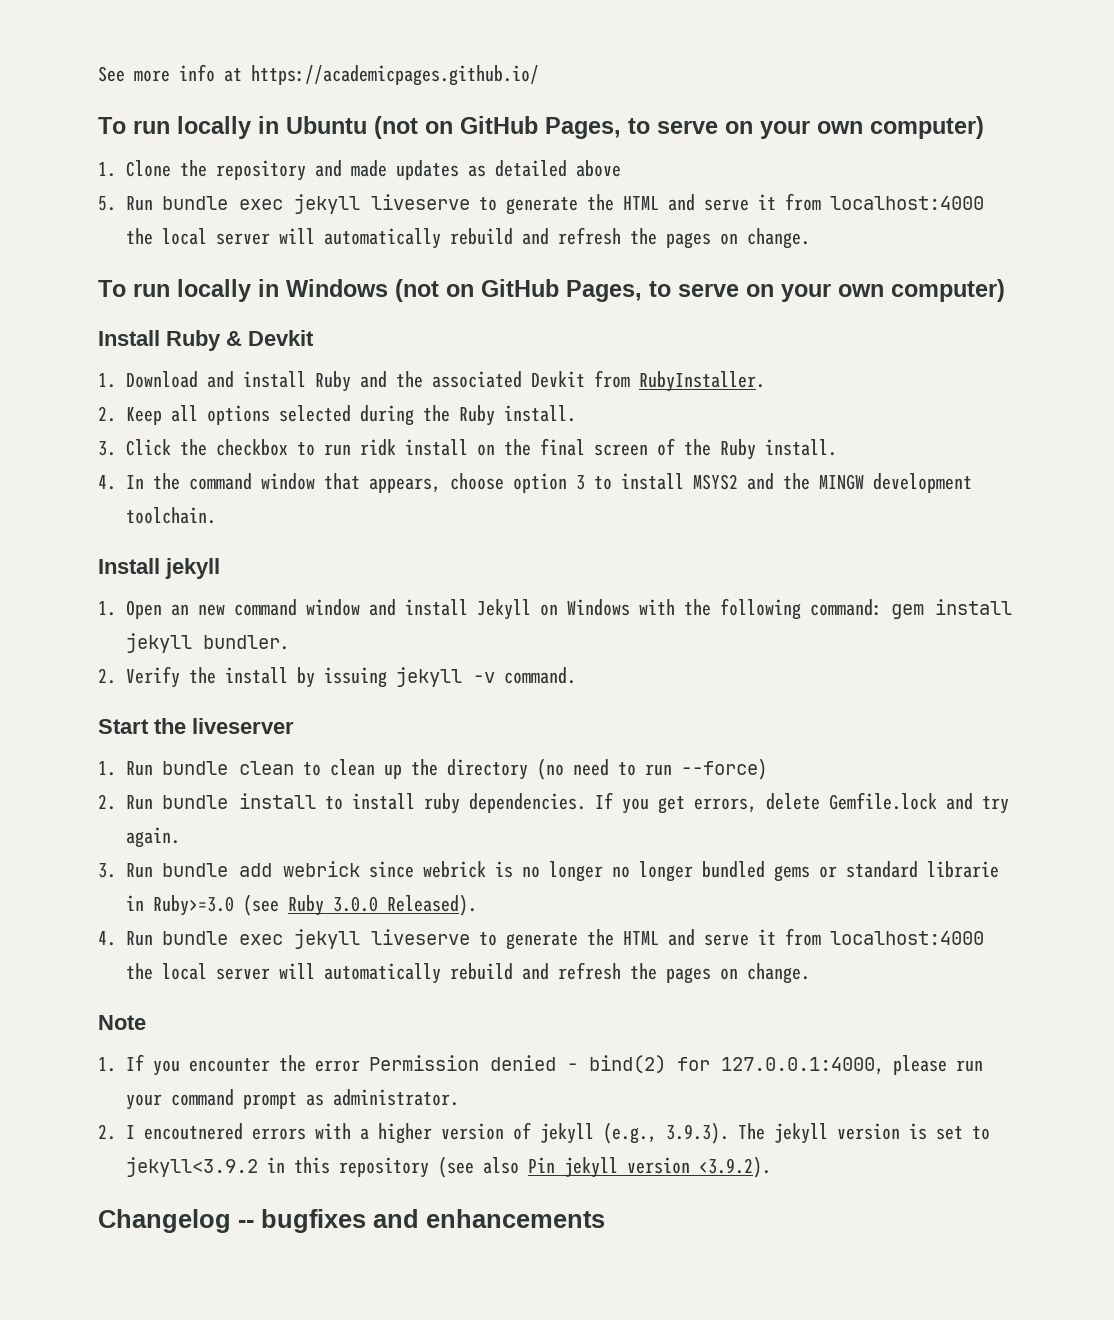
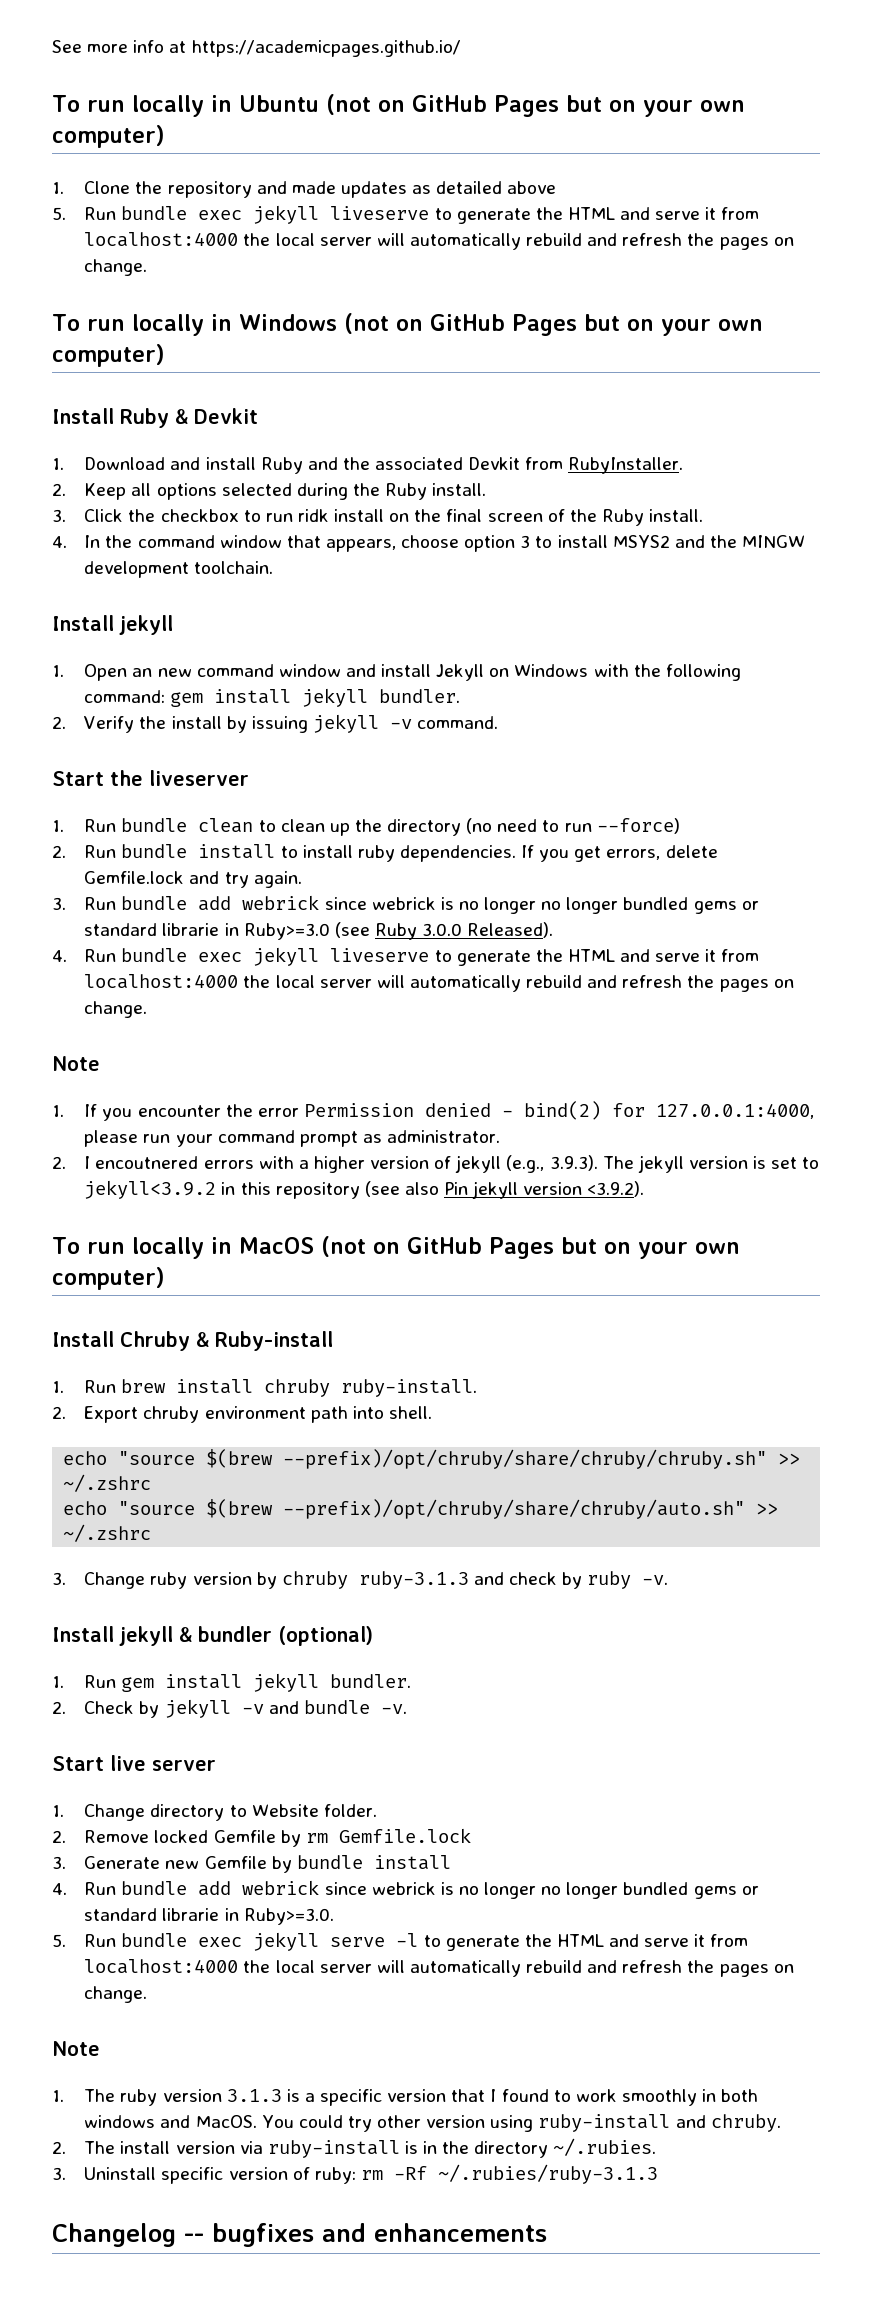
- To run locally in Ubuntu (not on GitHub Pages, to serve on your own computer)
+ To run locally in Ubuntu (not on GitHub Pages but on your own computer)
- To run locally in Windows (not on GitHub Pages, to serve on your own computer)
+ To run locally in Windows (not on GitHub Pages but on your own computer)
+ To run locally in MacOS (not on GitHub Pages but on your own computer)
+ Install Chruby & Ruby-install
+ 1. Run brew install chruby ruby-install.
+ 2. Export chruby environment path into shell.
+ echo "source $(brew --prefix)/opt/chruby/share/chruby/chruby.sh" >> ~/.zshrc
+ echo "source $(brew --prefix)/opt/chruby/share/chruby/auto.sh" >> ~/.zshrc
+ 3. Change ruby version by chruby ruby-3.1.3 and check by ruby -v.
+ Install jekyll & bundler (optional)
+ 1. Run gem install jekyll bundler.
+ 2. Check by jekyll -v and bundle -v.
+ Start live server
+ 1. Change directory to Website folder.
+ 2. Remove locked Gemfile by rm Gemfile.lock
+ 3. Generate new Gemfile by bundle install
+ 4. Run bundle add webrick since webrick is no longer no longer bundled gems or standard librarie in Ruby>=3.0.
+ 5. Run bundle exec jekyll serve -l to generate the HTML and serve it from localhost:4000 the local server will automatically rebuild and refresh the pages on change.
+ Note
+ 1. The ruby version 3.1.3 is a specific version that I found to work smoothly in both windows and MacOS. You could try other version using ruby-install and chruby.
+ 2. The install version via ruby-install is in the directory ~/.rubies.
+ 3. Uninstall specific version of ruby: rm -Rf ~/.rubies/ruby-3.1.3

